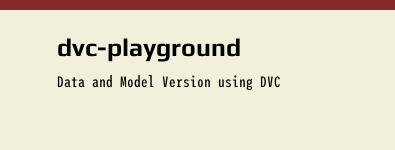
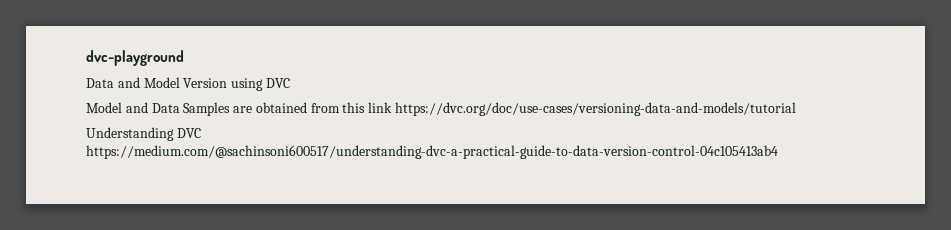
+ Model and Data Samples are obtained from this link https://dvc.org/doc/use-cases/versioning-data-and-models/tutorial
+ Understanding DVC https://medium.com/@sachinsoni600517/understanding-dvc-a-practical-guide-to-data-version-control-04c105413ab4

